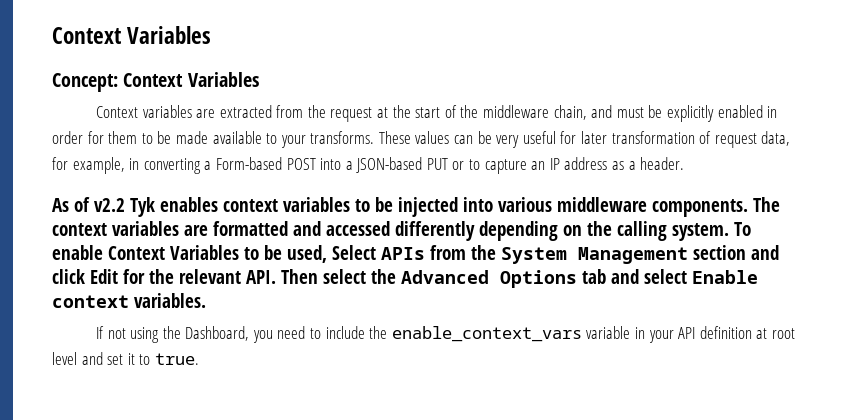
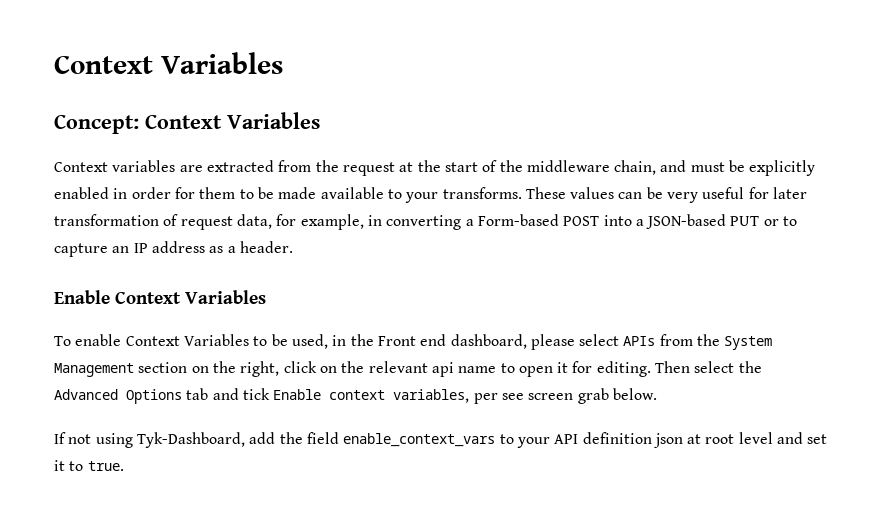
- As of v2.2 Tyk enables context variables to be injected into various middleware components. The context variables are formatted and accessed differently depending on the calling system. To enable Context Variables to be used, Select APIs from the System Management section and click Edit for the relevant API. Then select the Advanced Options tab and select Enable context variables.
- If not using the Dashboard, you need to include the enable_context_vars variable in your API definition at root level and set it to true.
+ Enable Context Variables
+ To enable Context Variables to be used, in the Front end dashboard, please select APIs from the System Management section on the right, click on the relevant api name to open it for editing. Then select the Advanced Options tab and tick Enable context variables, per see screen grab below.
+ If not using Tyk-Dashboard, add the field enable_context_vars to your API definition json at root level and set it to true.

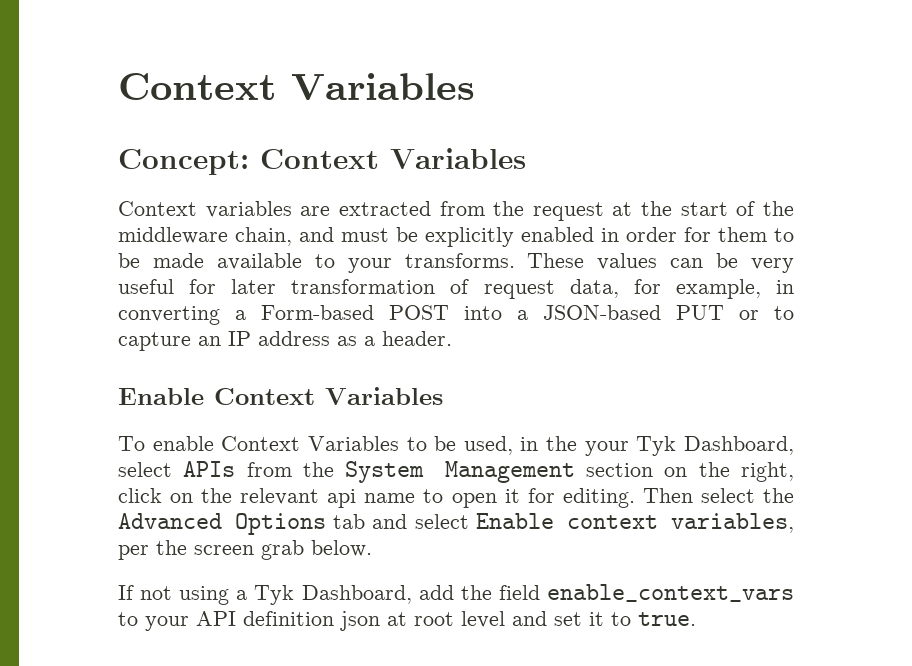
- To enable Context Variables to be used, in the Front end dashboard, please select APIs from the System Management section on the right, click on the relevant api name to open it for editing.
+ To enable Context Variables to be used, in the your Tyk Dashboard, select APIs from the System Management section on the right, click on the relevant api name to open it for editing.
- Then select the Advanced Options tab and tick Enable context variables, per see screen grab below.
+ Then select the Advanced Options tab and select Enable context variables, per the screen grab below.
- If not using Tyk-Dashboard, add the field enable_context_vars to your API definition json at root level and set it to true.
+ If not using a Tyk Dashboard, add the field enable_context_vars to your API definition json at root level and set it to true.

